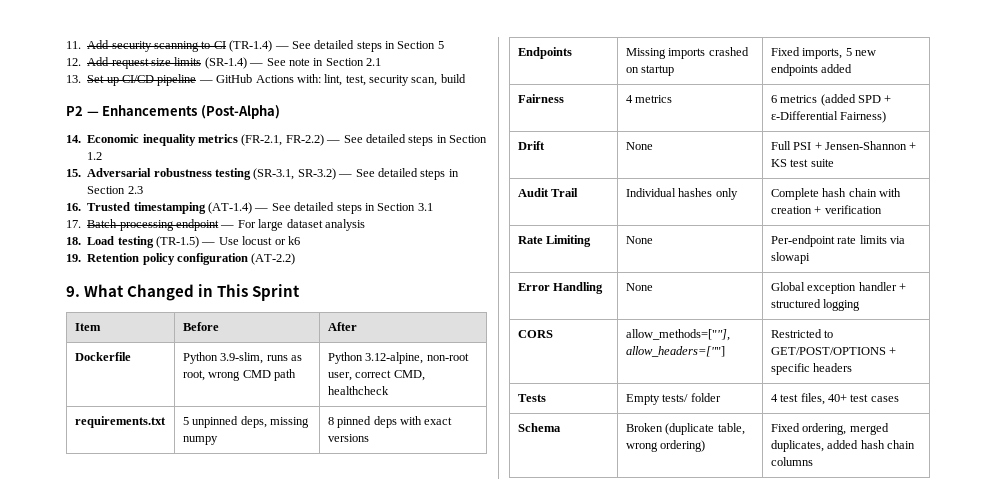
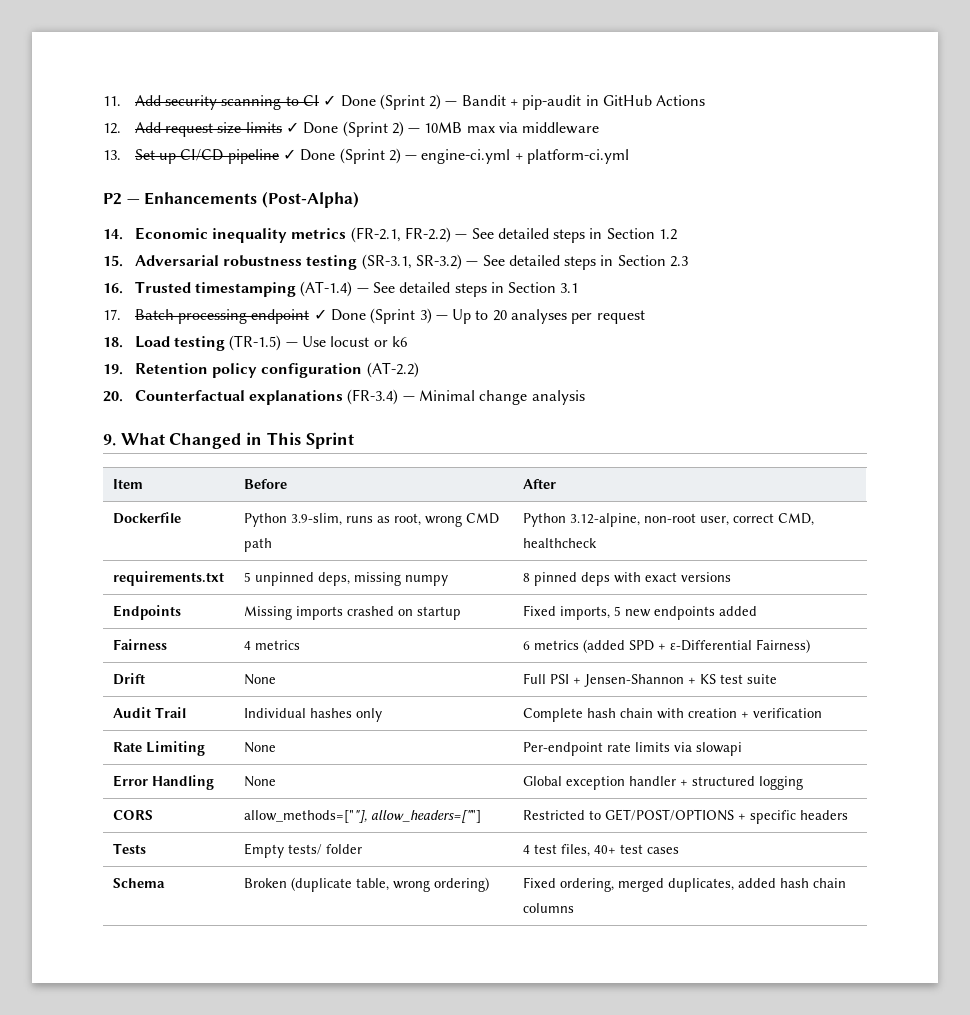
- 11. Add security scanning to CI (TR-1.4) — See detailed steps in Section 5
+ 11. Add security scanning to CI ✓ Done (Sprint 2) — Bandit + pip-audit in GitHub Actions
- 12. Add request size limits (SR-1.4) — See note in Section 2.1
+ 12. Add request size limits ✓ Done (Sprint 2) — 10MB max via middleware
- 13. Set up CI/CD pipeline — GitHub Actions with: lint, test, security scan, build
+ 13. Set up CI/CD pipeline ✓ Done (Sprint 2) — engine-ci.yml + platform-ci.yml
- 17. Batch processing endpoint — For large dataset analysis
+ 17. Batch processing endpoint ✓ Done (Sprint 3) — Up to 20 analyses per request
+ 20. Counterfactual explanations (FR-3.4) — Minimal change analysis

